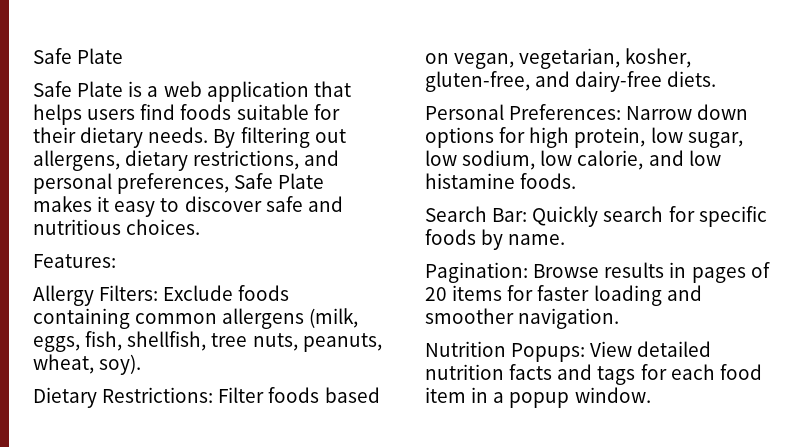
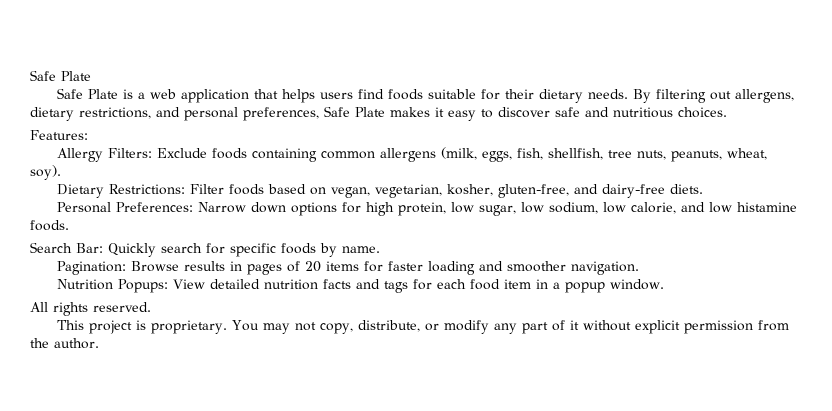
+ All rights reserved.
+ This project is proprietary. You may not copy, distribute, or modify any part of it without explicit permission from the author.

